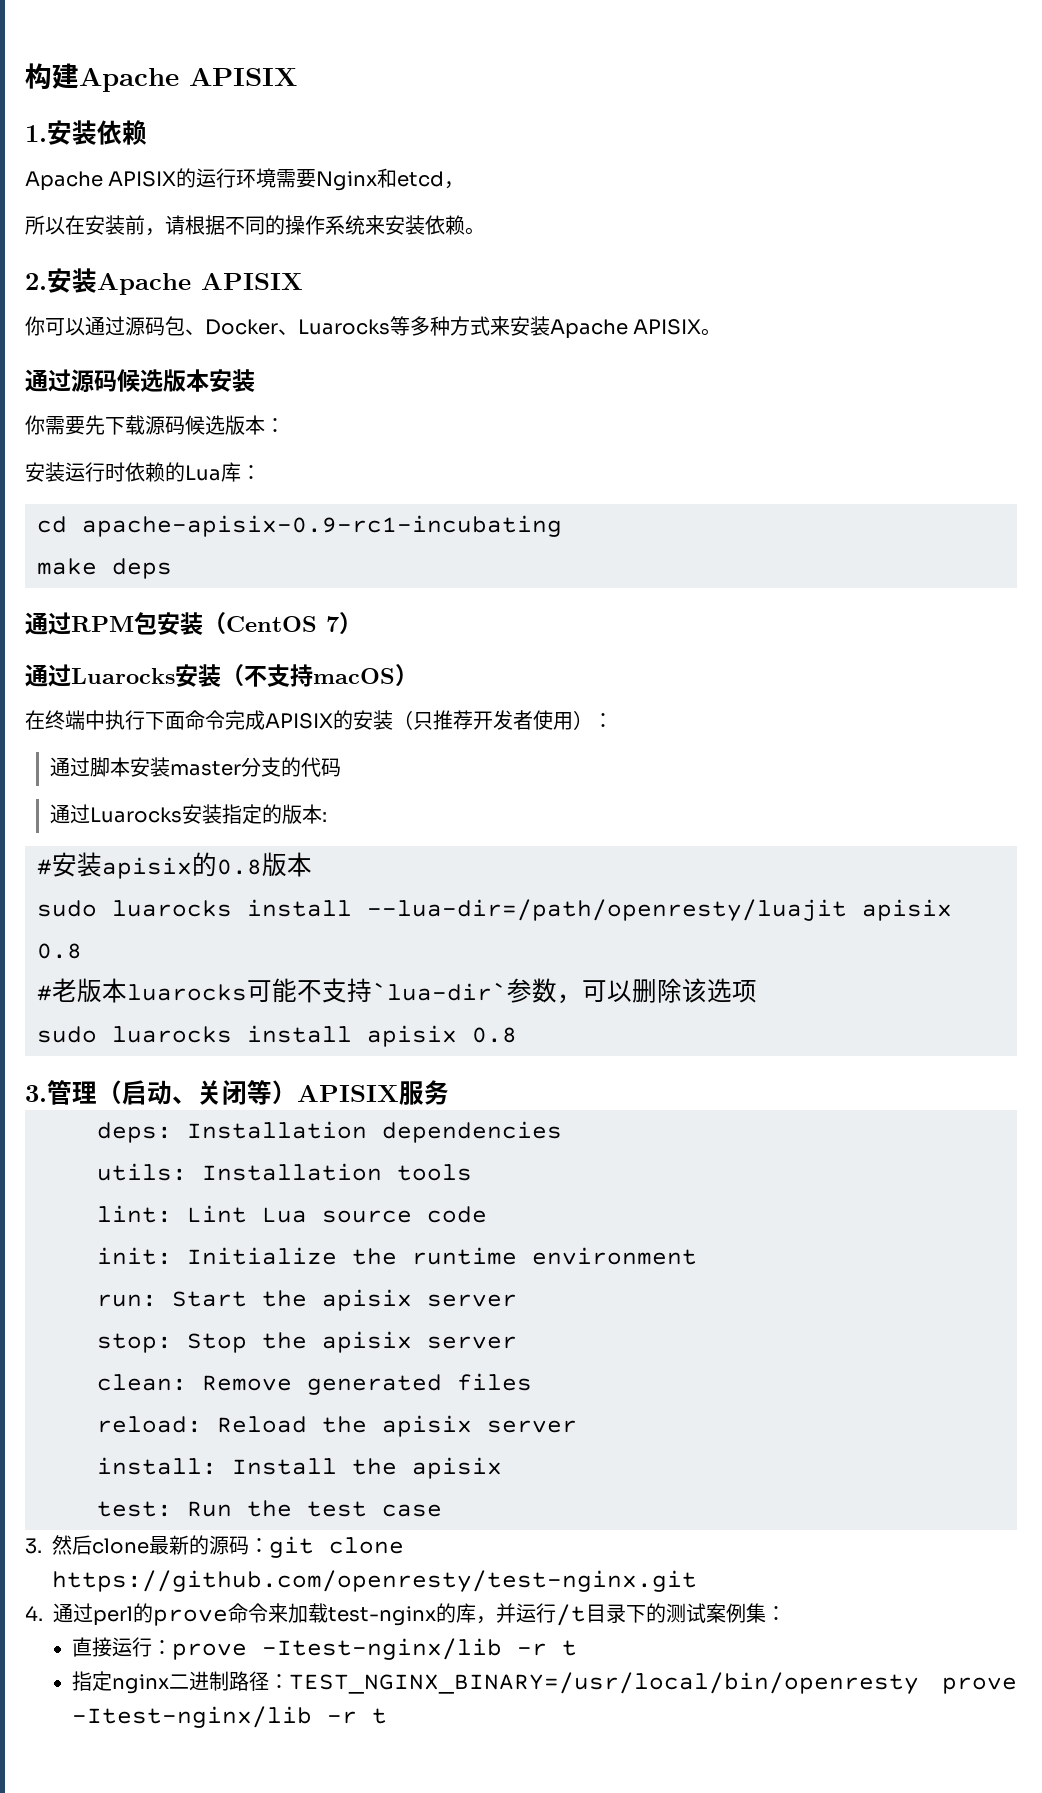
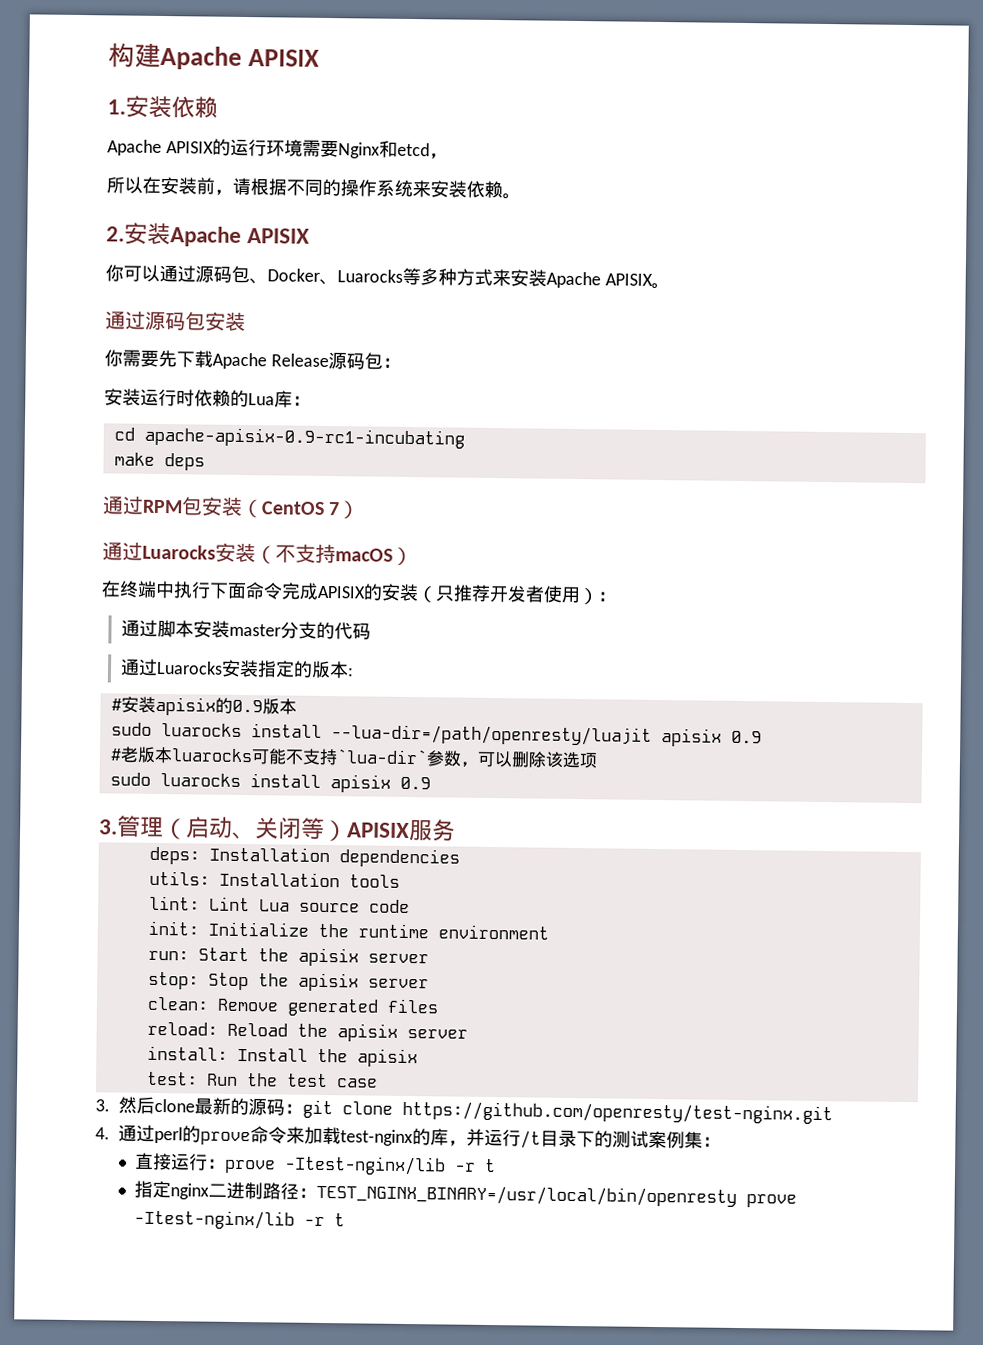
- 通过源码候选版本安装
+ 通过源码包安装
- 你需要先下载源码候选版本：
+ 你需要先下载Apache Release源码包：
- #安装apisix的0.8版本
+ #安装apisix的0.9版本
- sudo luarocks install --lua-dir=/path/openresty/luajit apisix 0.8
+ sudo luarocks install --lua-dir=/path/openresty/luajit apisix 0.9
- sudo luarocks install apisix 0.8
+ sudo luarocks install apisix 0.9

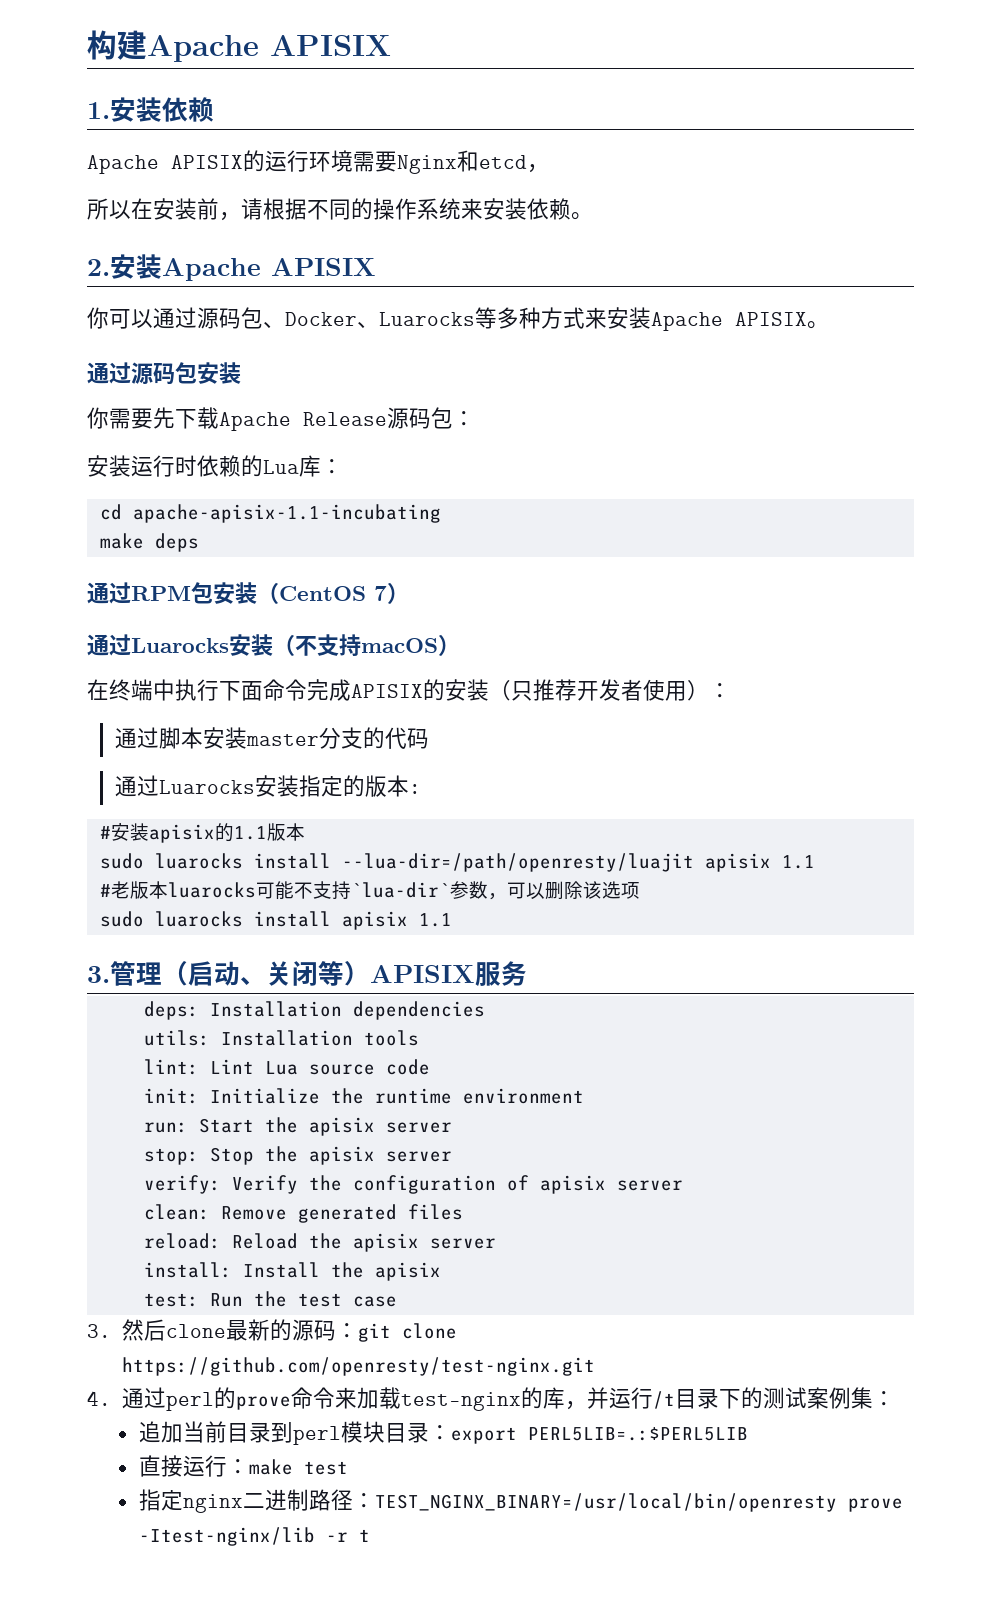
- cd apache-apisix-0.9-rc1-incubating
+ cd apache-apisix-1.1-incubating
- #安装apisix的0.9版本
+ #安装apisix的1.1版本
- sudo luarocks install --lua-dir=/path/openresty/luajit apisix 0.9
+ sudo luarocks install --lua-dir=/path/openresty/luajit apisix 1.1
- sudo luarocks install apisix 0.9
+ sudo luarocks install apisix 1.1
+ verify: Verify the configuration of apisix server
+ 追加当前目录到perl模块目录：export PERL5LIB=.:$PERL5LIB
- 直接运行：prove -Itest-nginx/lib -r t
+ 直接运行：make test

